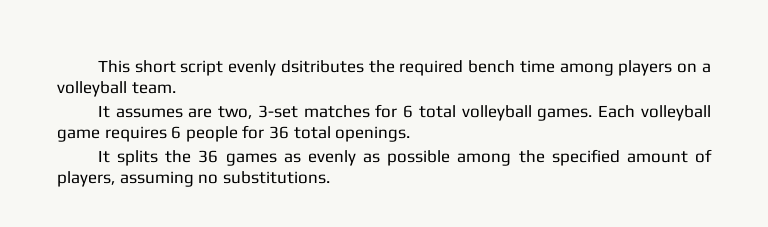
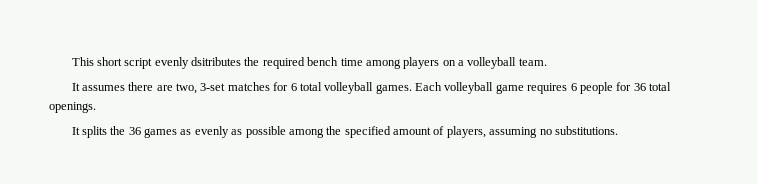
- It assumes are two, 3-set matches for 6 total volleyball games.
+ It assumes there are two, 3-set matches for 6 total volleyball games.

